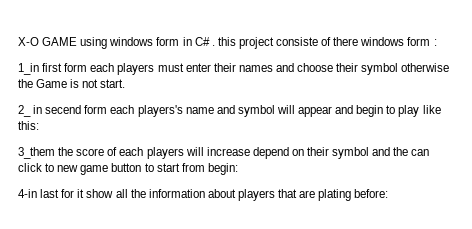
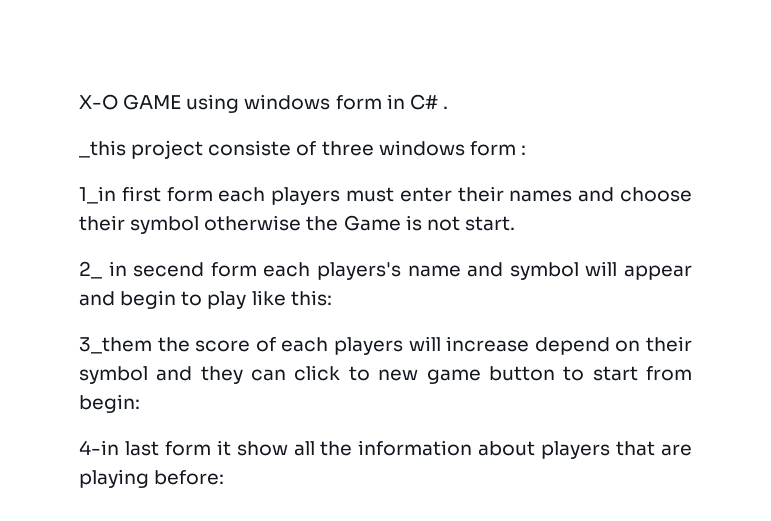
- X-O GAME using windows form in C# . this project consiste of there windows form :
+ X-O GAME using windows form in C# .
+ _this project consiste of three windows form :
- 3_them the score of each players will increase depend on their symbol and the can click to new game button to start from begin:
+ 3_them the score of each players will increase depend on their symbol and they can click to new game button to start from begin:
- 4-in last for it show all the information about players that are plating before:
+ 4-in last form it show all the information about players that are playing before:

